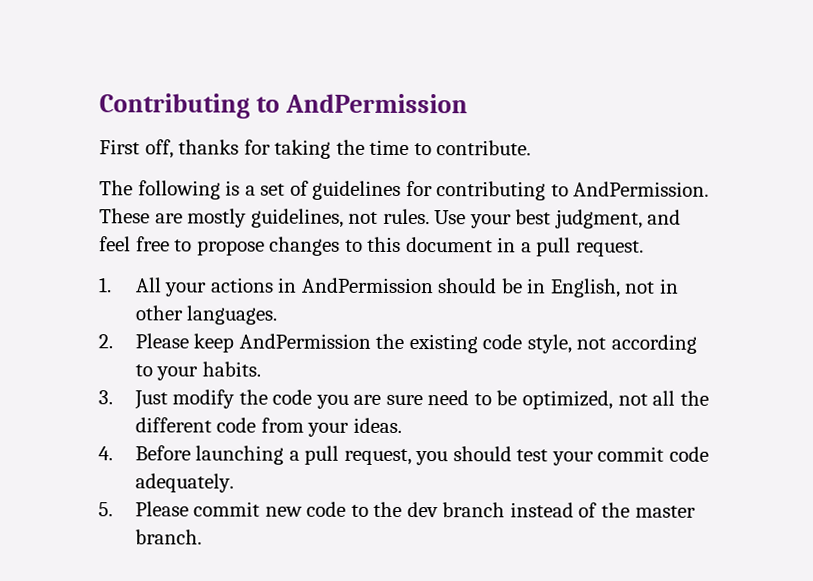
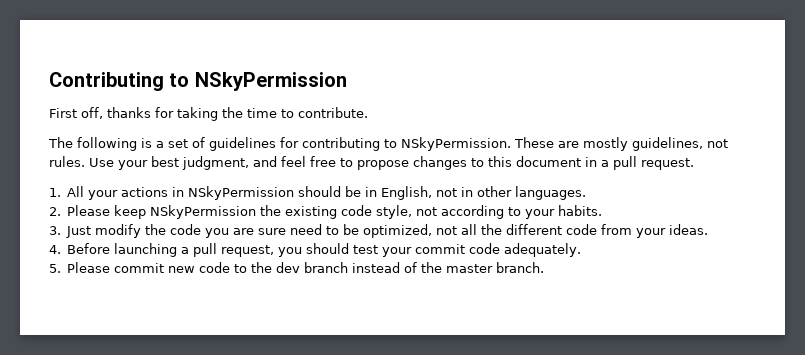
- Contributing to AndPermission
+ Contributing to NSkyPermission
- The following is a set of guidelines for contributing to AndPermission.
+ The following is a set of guidelines for contributing to NSkyPermission.
- 1. All your actions in AndPermission should be in English, not in other languages.
+ 1. All your actions in NSkyPermission should be in English, not in other languages.
- 2. Please keep AndPermission the existing code style, not according to your habits.
+ 2. Please keep NSkyPermission the existing code style, not according to your habits.

